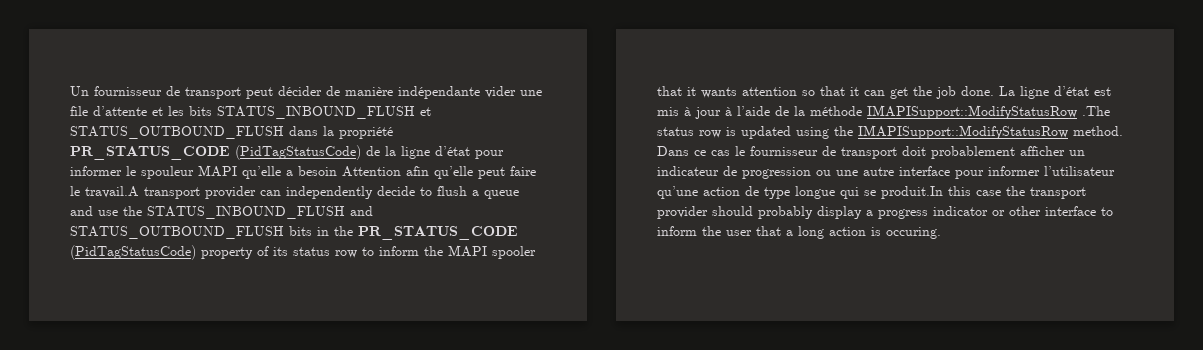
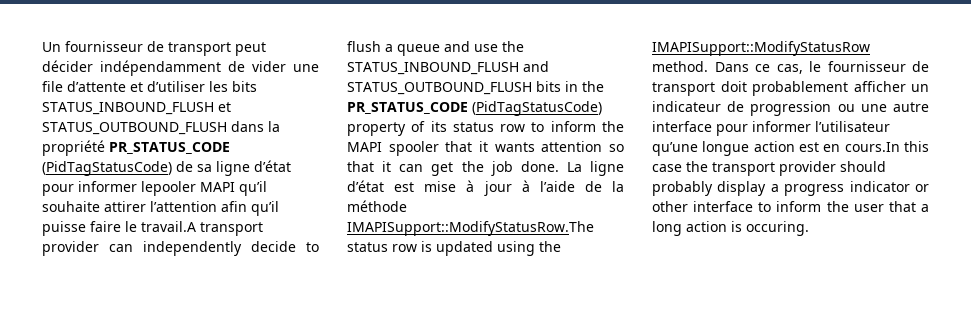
- Un fournisseur de transport peut décider de manière indépendante vider une file d’attente et les bits STATUS_INBOUND_FLUSH et STATUS_OUTBOUND_FLUSH dans la propriété PR_STATUS_CODE (PidTagStatusCode) de la ligne d’état pour informer le spouleur MAPI qu’elle a besoin Attention afin qu’elle peut faire le travail.A transport provider can independently decide to flush a queue and use the STATUS_INBOUND_FLUSH and STATUS_OUTBOUND_FLUSH bits in the PR_STATUS_CODE (PidTagStatusCode) property of its status row to inform the MAPI spooler that it wants attention so that it can get the job done.
+ Un fournisseur de transport peut décider indépendamment de vider une file d’attente et d’utiliser les bits STATUS_INBOUND_FLUSH et STATUS_OUTBOUND_FLUSH dans la propriété PR_STATUS_CODE (PidTagStatusCode) de sa ligne d’état pour informer lepooler MAPI qu’il souhaite attirer l’attention afin qu’il puisse faire le travail.A transport provider can independently decide to flush a queue and use the STATUS_INBOUND_FLUSH and STATUS_OUTBOUND_FLUSH bits in the PR_STATUS_CODE (PidTagStatusCode) property of its status row to inform the MAPI spooler that it wants attention so that it can get the job done.
- La ligne d’état est mis à jour à l’aide de la méthode IMAPISupport::ModifyStatusRow .The status row is updated using the IMAPISupport::ModifyStatusRow method.
+ La ligne d’état est mise à jour à l’aide de la méthode IMAPISupport::ModifyStatusRow.The status row is updated using the IMAPISupport::ModifyStatusRow method.
- Dans ce cas le fournisseur de transport doit probablement afficher un indicateur de progression ou une autre interface pour informer l’utilisateur qu’une action de type longue qui se produit.In this case the transport provider should probably display a progress indicator or other interface to inform the user that a long action is occuring.
+ Dans ce cas, le fournisseur de transport doit probablement afficher un indicateur de progression ou une autre interface pour informer l’utilisateur qu’une longue action est en cours.In this case the transport provider should probably display a progress indicator or other interface to inform the user that a long action is occuring.

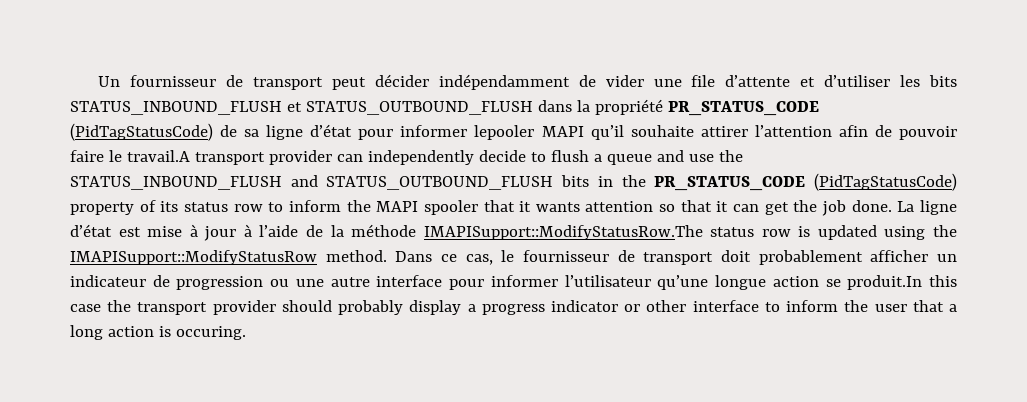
- Un fournisseur de transport peut décider indépendamment de vider une file d’attente et d’utiliser les bits STATUS_INBOUND_FLUSH et STATUS_OUTBOUND_FLUSH dans la propriété PR_STATUS_CODE (PidTagStatusCode) de sa ligne d’état pour informer lepooler MAPI qu’il souhaite attirer l’attention afin qu’il puisse faire le travail.A transport provider can independently decide to flush a queue and use the STATUS_INBOUND_FLUSH and STATUS_OUTBOUND_FLUSH bits in the PR_STATUS_CODE (PidTagStatusCode) property of its status row to inform the MAPI spooler that it wants attention so that it can get the job done.
+ Un fournisseur de transport peut décider indépendamment de vider une file d’attente et d’utiliser les bits STATUS_INBOUND_FLUSH et STATUS_OUTBOUND_FLUSH dans la propriété PR_STATUS_CODE (PidTagStatusCode) de sa ligne d’état pour informer lepooler MAPI qu’il souhaite attirer l’attention afin de pouvoir faire le travail.A transport provider can independently decide to flush a queue and use the STATUS_INBOUND_FLUSH and STATUS_OUTBOUND_FLUSH bits in the PR_STATUS_CODE (PidTagStatusCode) property of its status row to inform the MAPI spooler that it wants attention so that it can get the job done.
- Dans ce cas, le fournisseur de transport doit probablement afficher un indicateur de progression ou une autre interface pour informer l’utilisateur qu’une longue action est en cours.In this case the transport provider should probably display a progress indicator or other interface to inform the user that a long action is occuring.
+ Dans ce cas, le fournisseur de transport doit probablement afficher un indicateur de progression ou une autre interface pour informer l’utilisateur qu’une longue action se produit.In this case the transport provider should probably display a progress indicator or other interface to inform the user that a long action is occuring.

